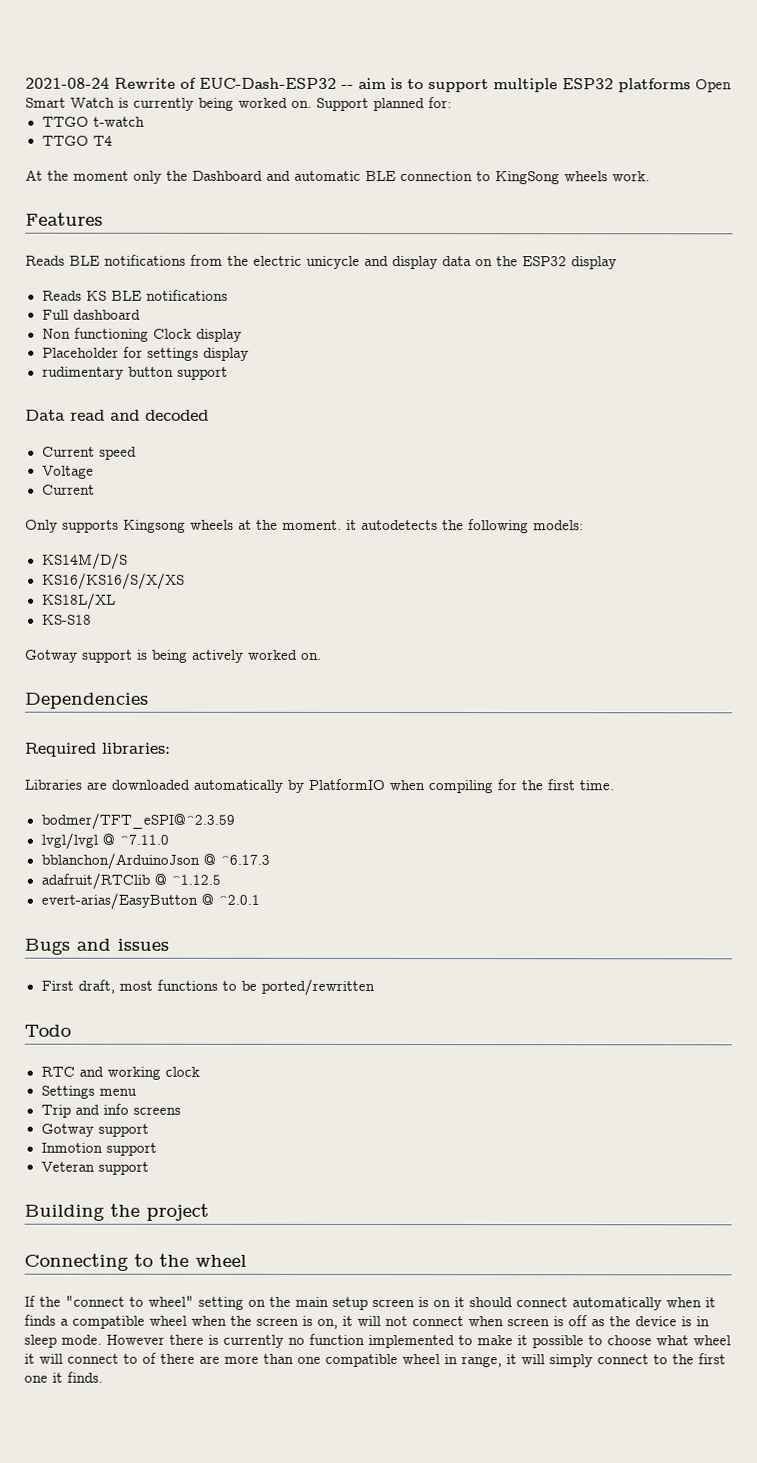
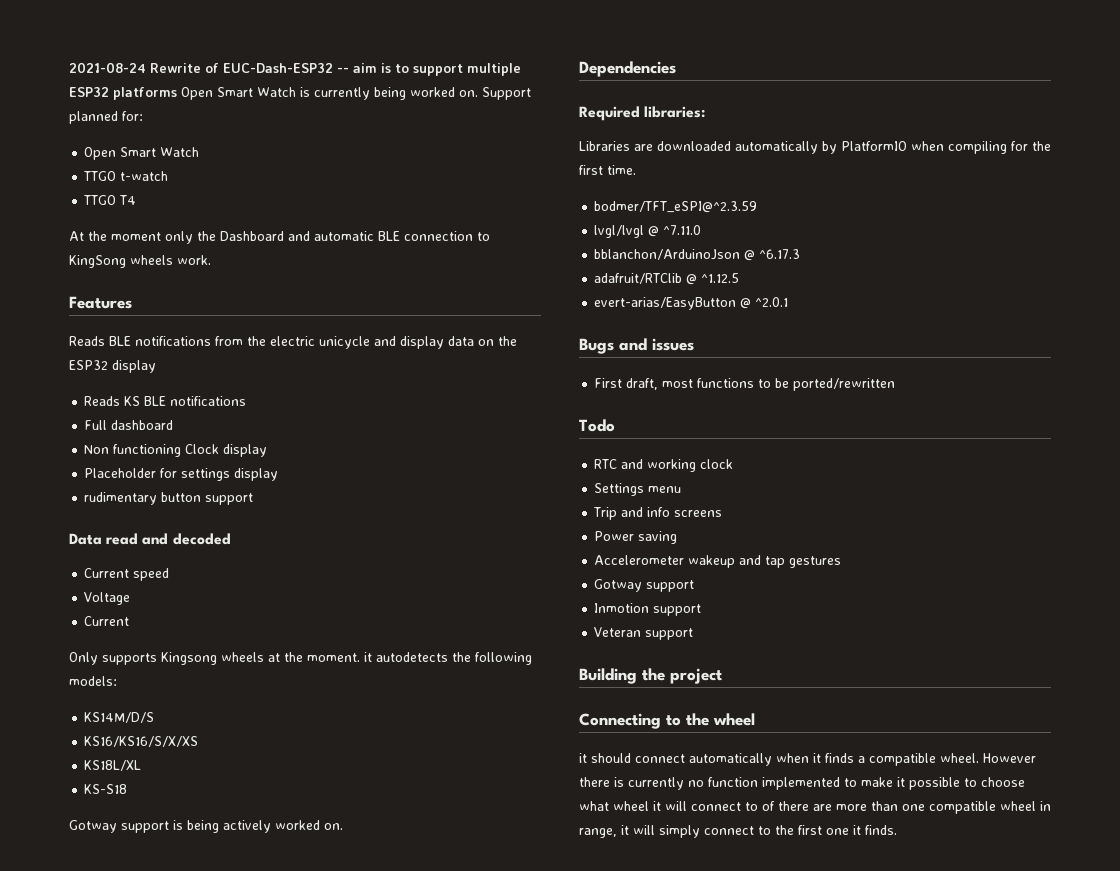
  Support planned for:
+ Open Smart Watch
+ Power saving
+ Accelerometer wakeup and tap gestures
- If the "connect to wheel" setting on the main setup screen is on it should connect automatically when it finds a compatible wheel when the screen is on, it will not connect when screen is off as the device is in sleep mode.
+ it should connect automatically when it finds a compatible wheel.

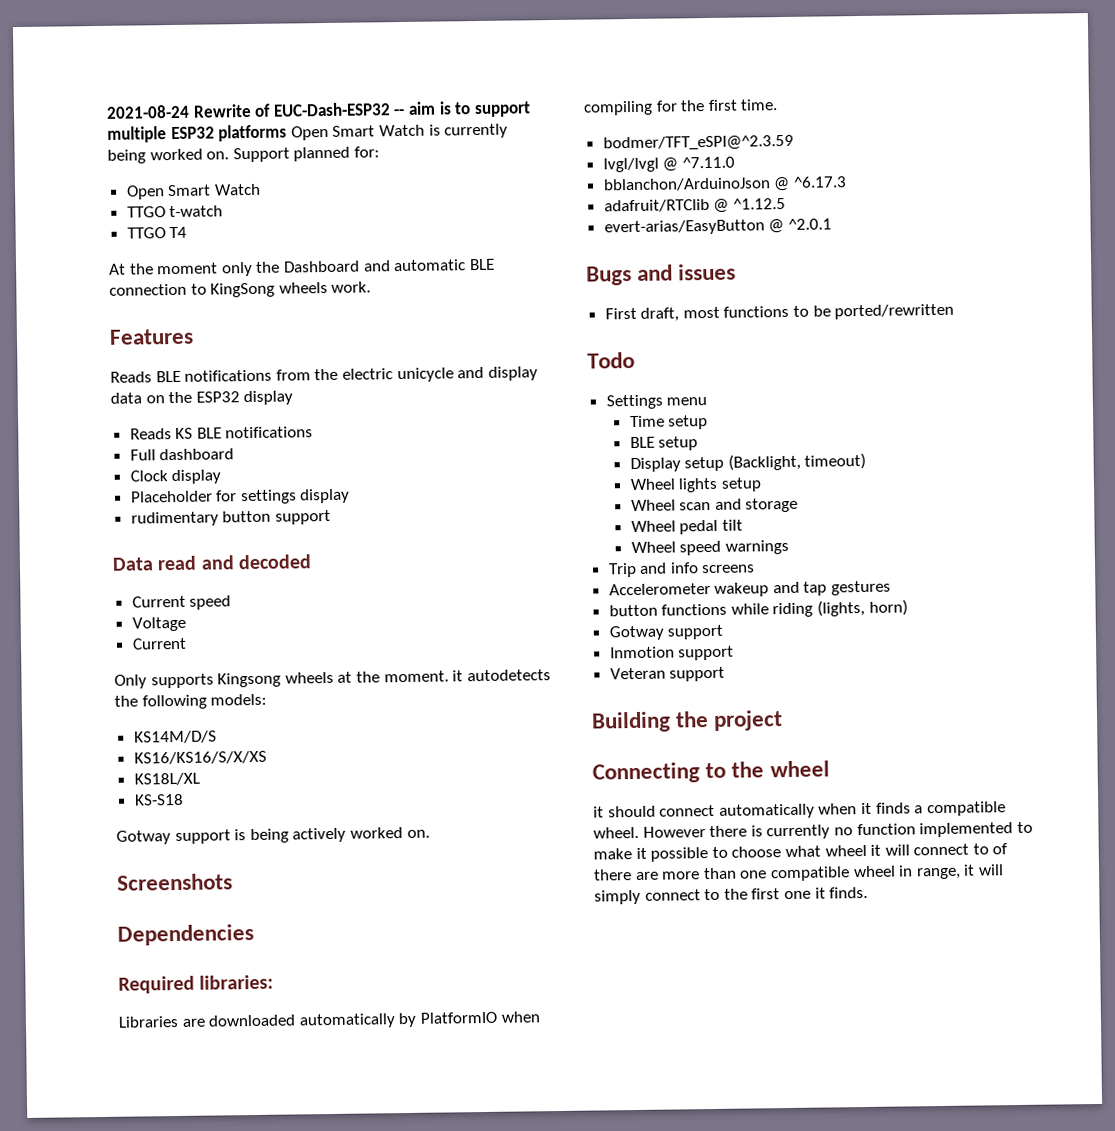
- Non functioning Clock display
+ Clock display
+ Screenshots
- RTC and working clock
  Settings menu
+ Time setup
+ BLE setup
+ Display setup (Backlight, timeout)
+ Wheel lights setup
+ Wheel scan and storage
+ Wheel pedal tilt
+ Wheel speed warnings
- Power saving
+ button functions while riding (lights, horn)

